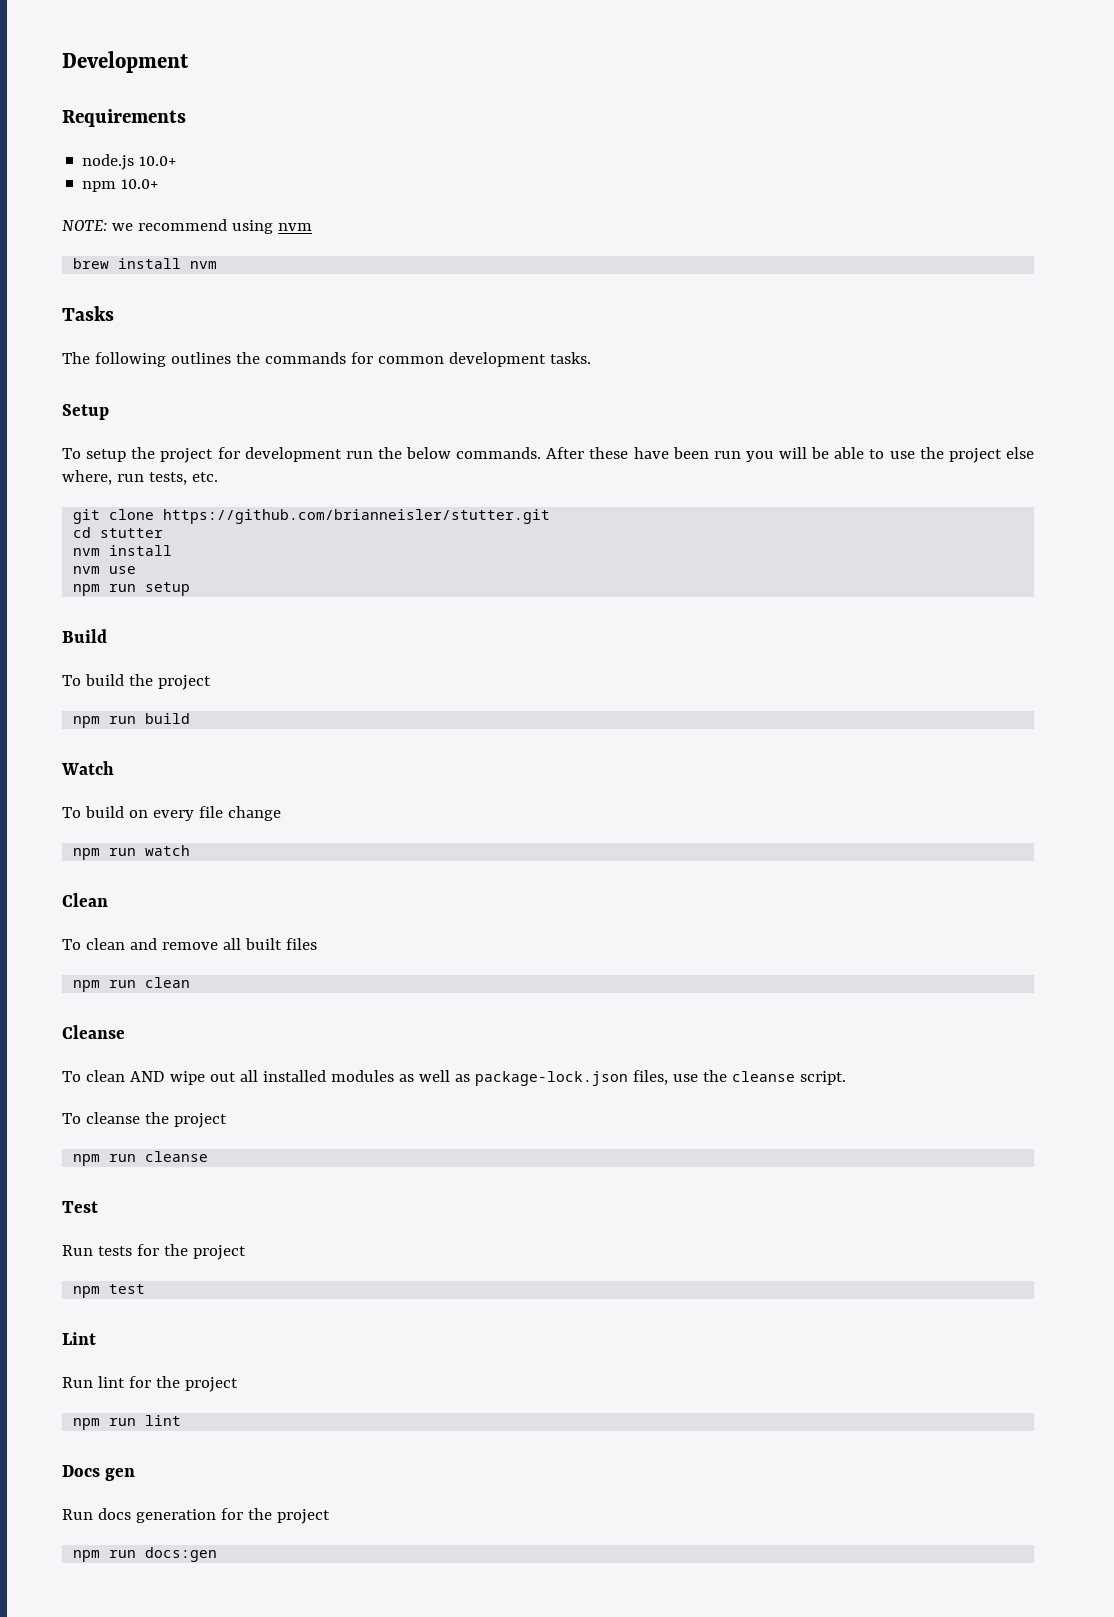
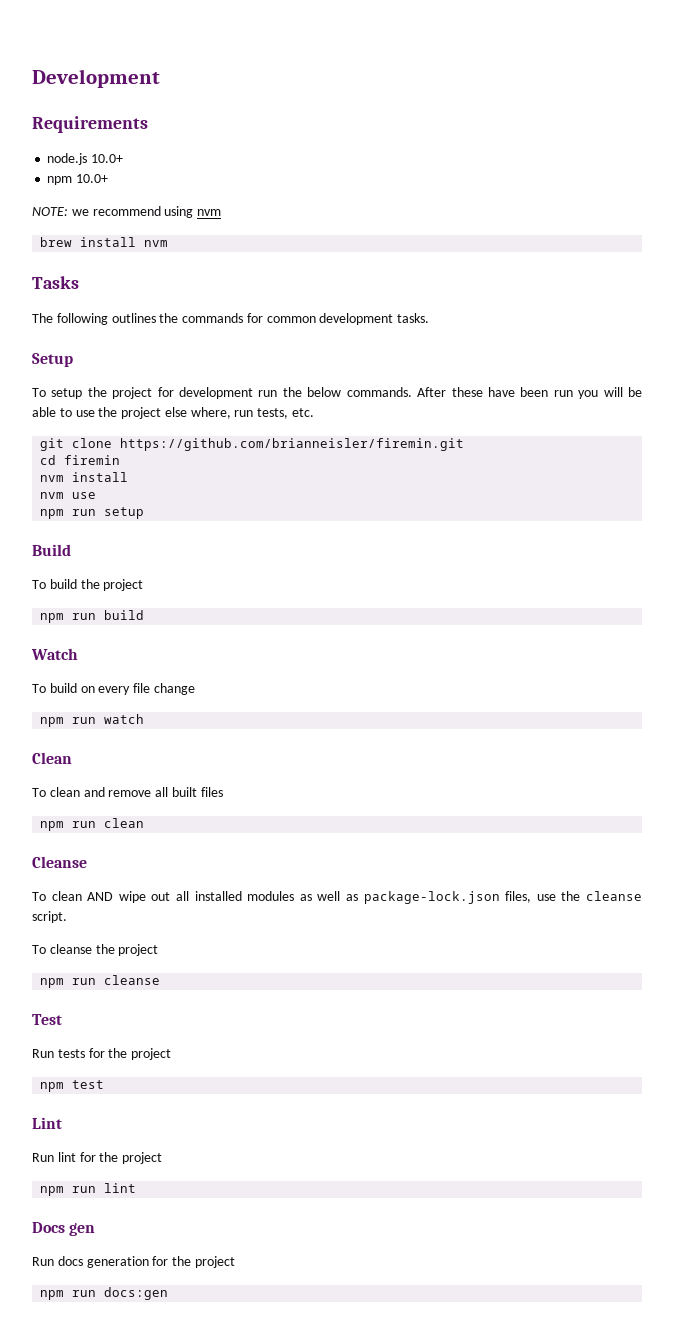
- git clone https://github.com/brianneisler/stutter.git
+ git clone https://github.com/brianneisler/firemin.git
- cd stutter
+ cd firemin

